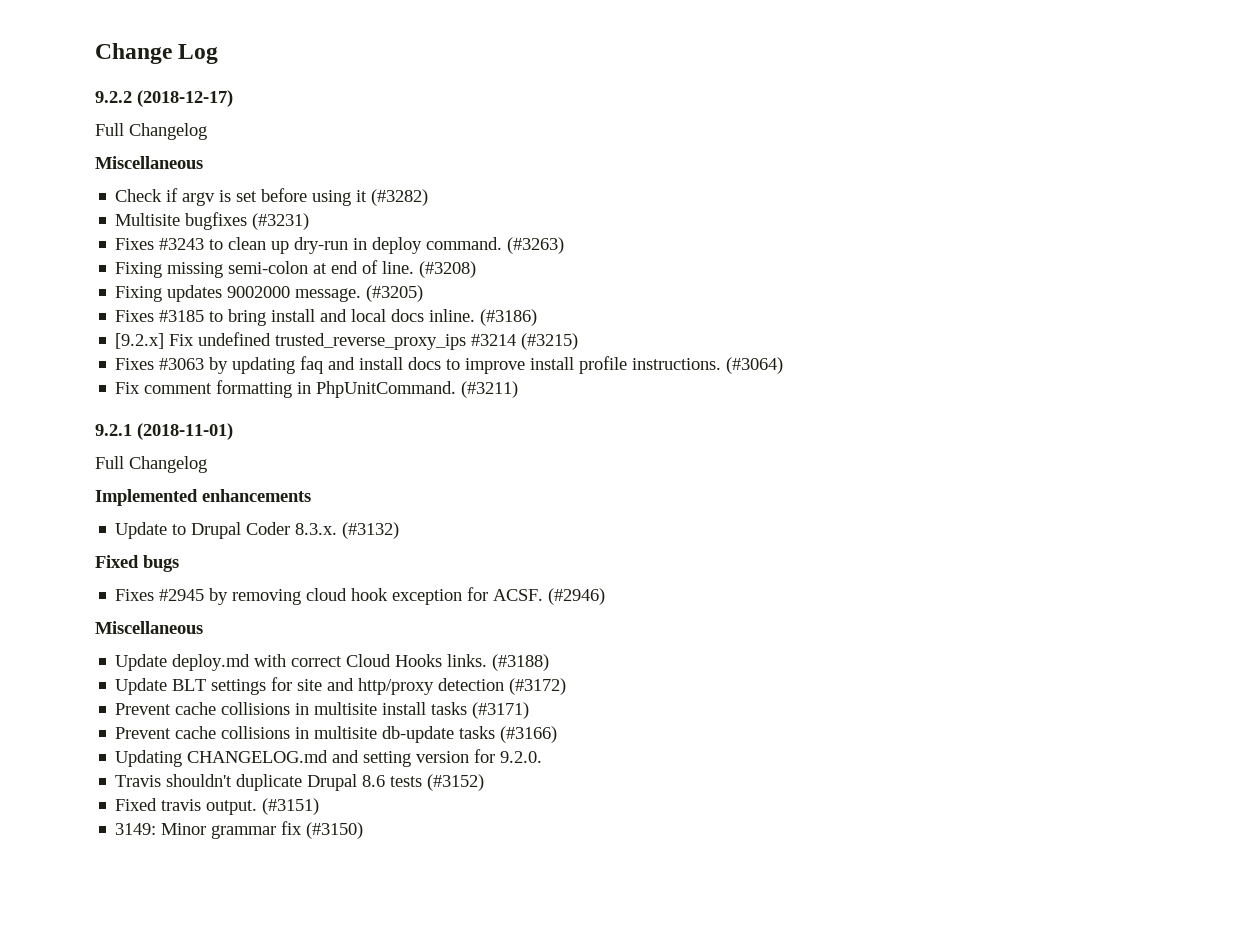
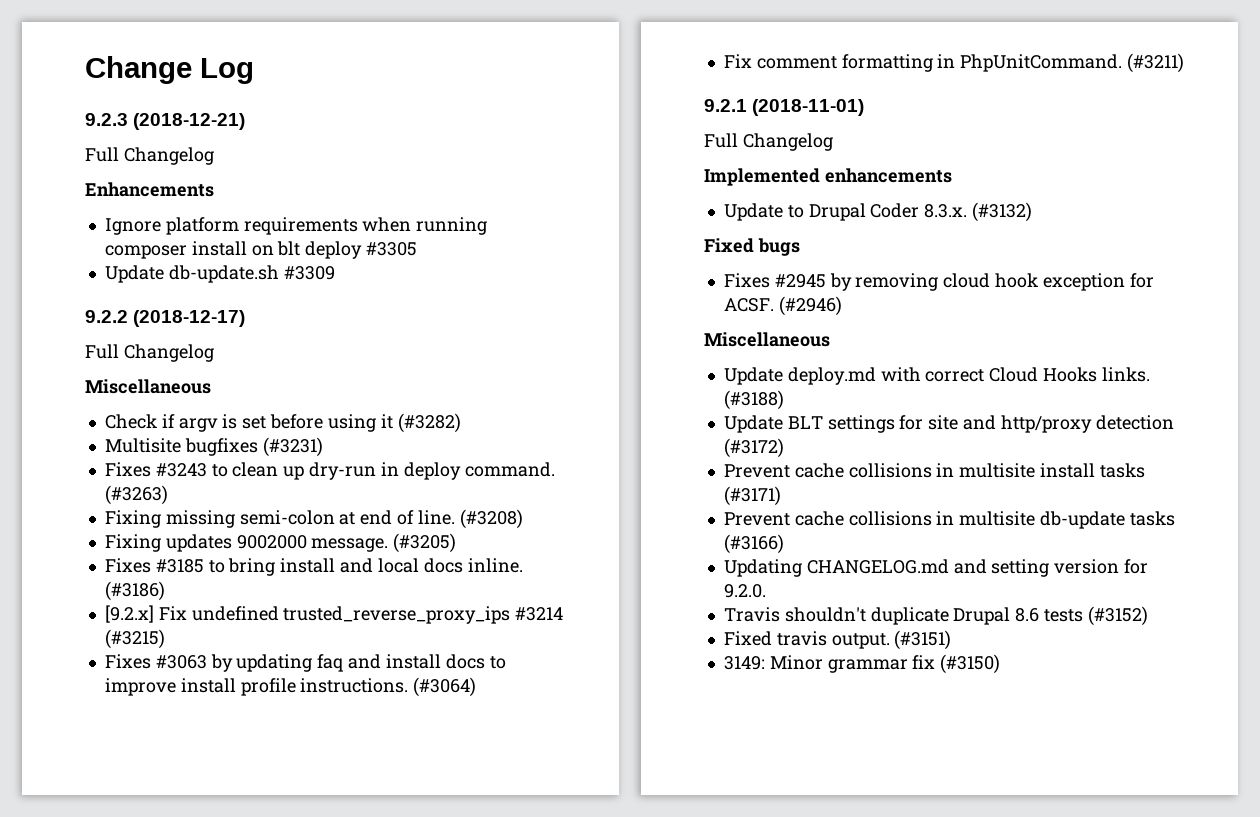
+ 9.2.3 (2018-12-21)
+ Full Changelog
+ Enhancements
+ Ignore platform requirements when running composer install on blt deploy #3305
+ Update db-update.sh #3309

